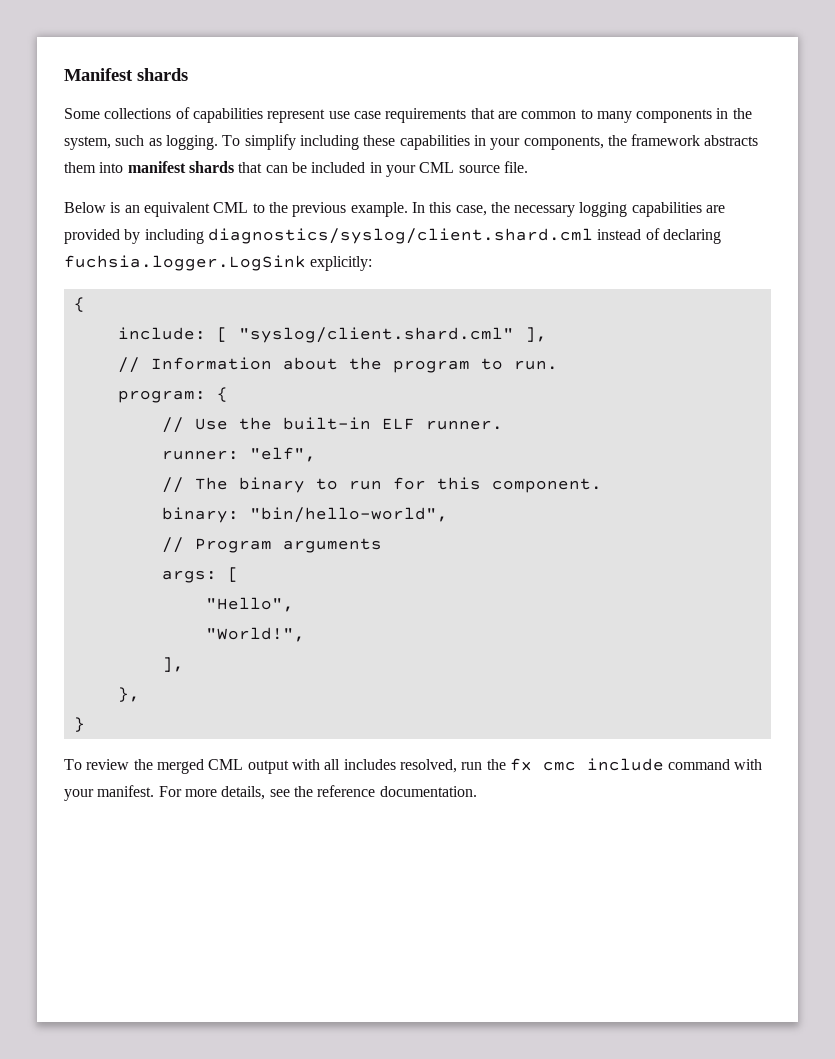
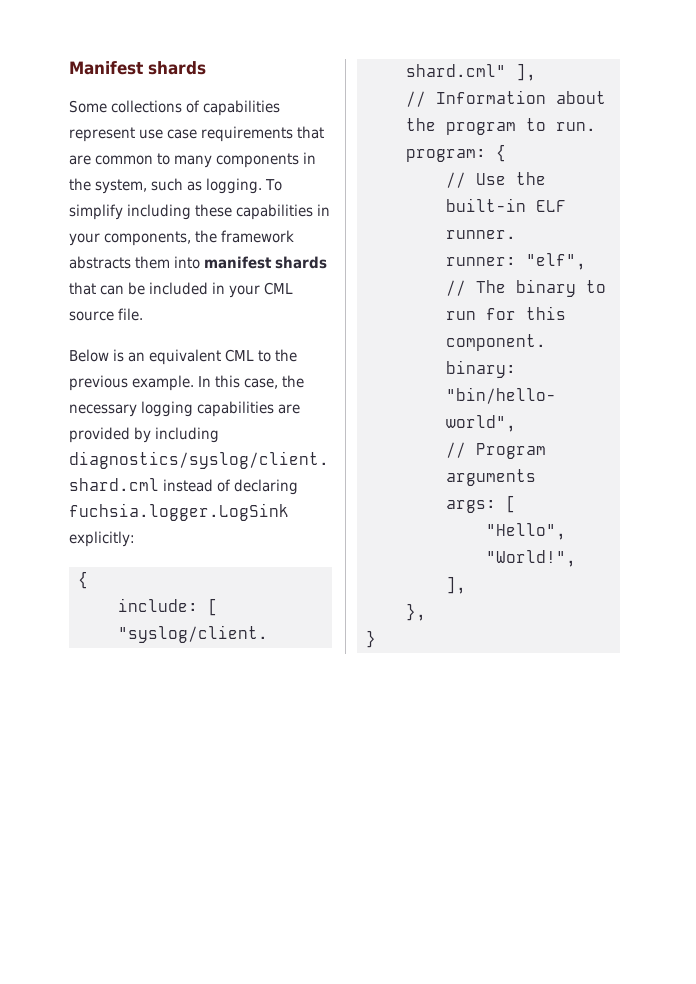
- To review the merged CML output with all includes resolved, run the fx cmc include command with your manifest. For more details, see the reference documentation.

